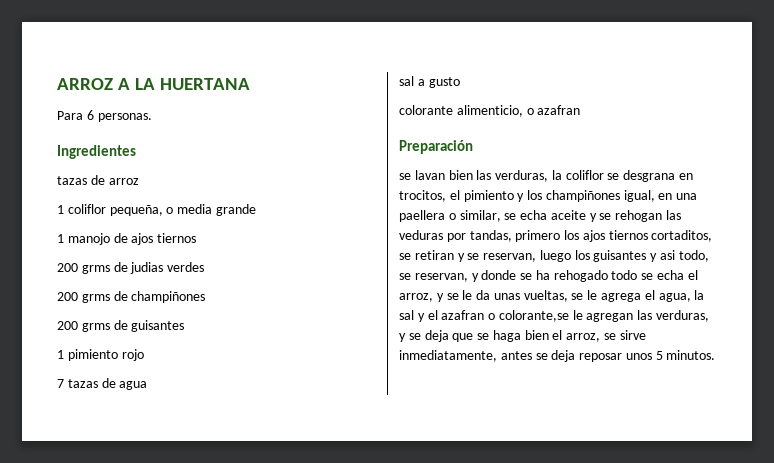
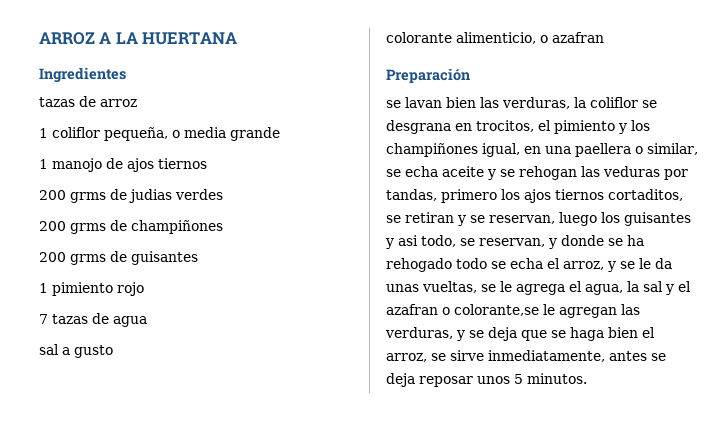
- Para 6 personas.

